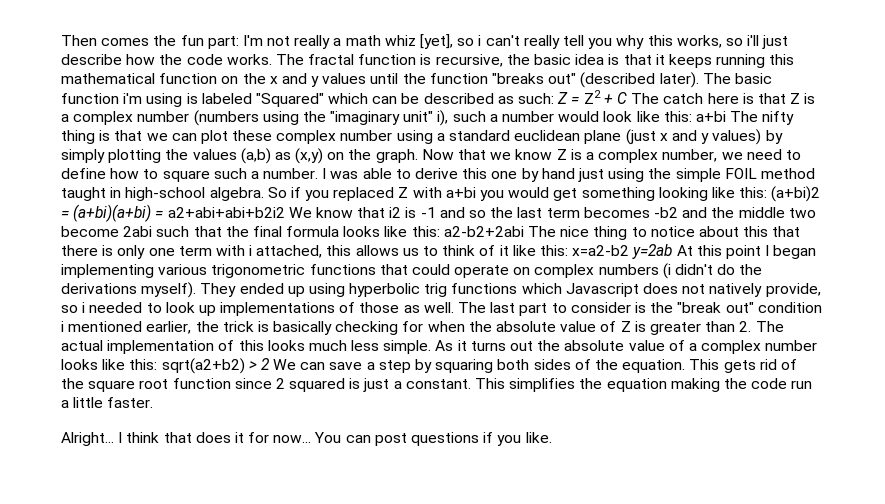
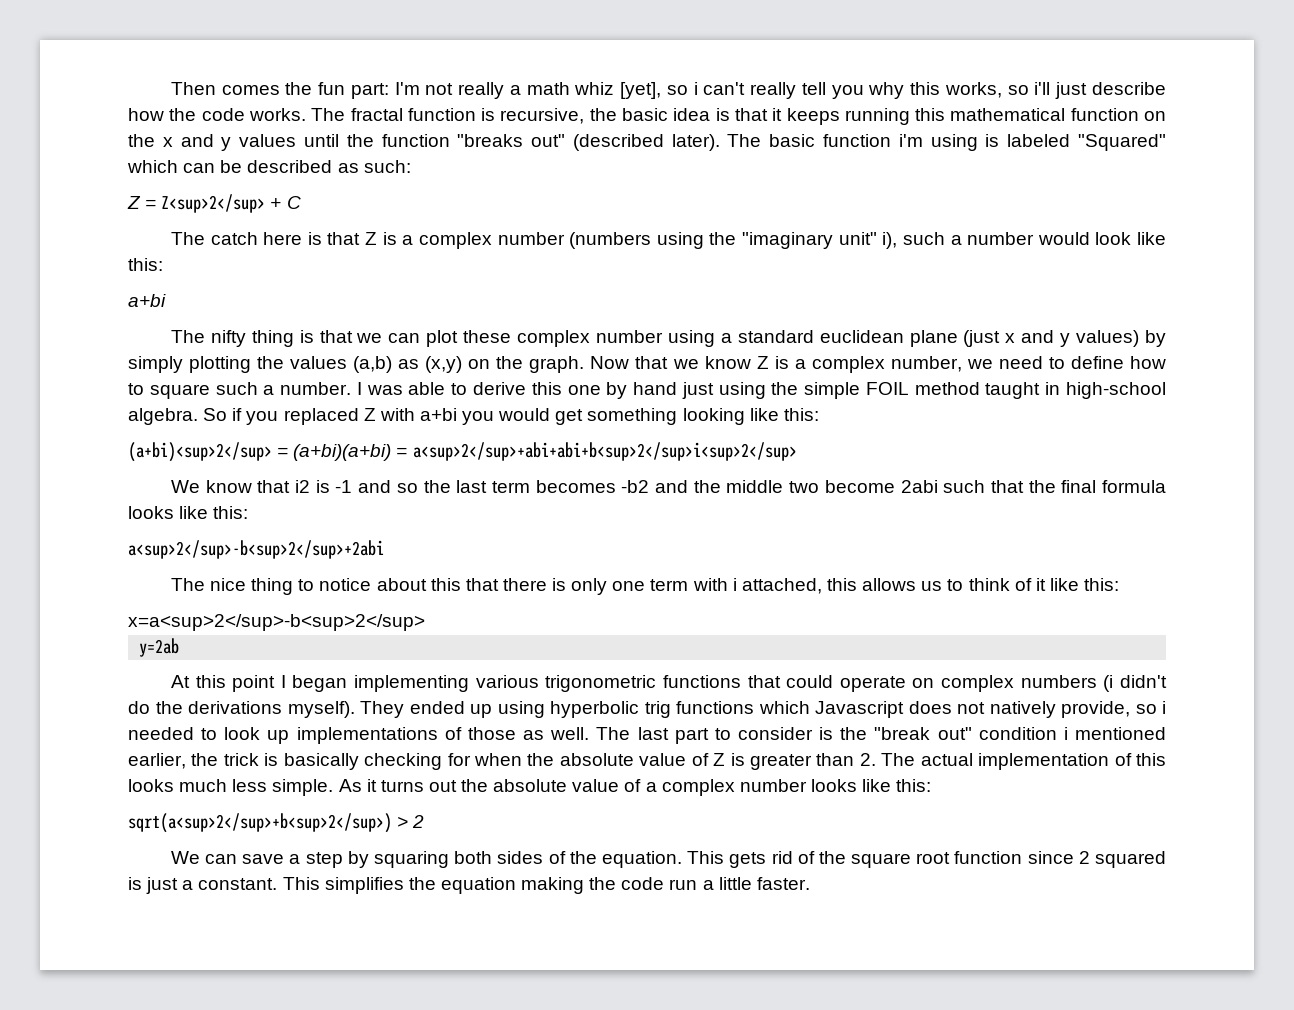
- The basic function i'm using is labeled "Squared" which can be described as such: Z = Z2 + C The catch here is that Z is a complex number (numbers using the "imaginary unit" i), such a number would look like this: a+bi The nifty thing is that we can plot these complex number using a standard euclidean plane (just x and y values) by simply plotting the values (a,b) as (x,y) on the graph.
+ The basic function i'm using is labeled "Squared" which can be described as such:
+ Z = Z<sup>2</sup> + C
+ The catch here is that Z is a complex number (numbers using the "imaginary unit" i), such a number would look like this:
+ a+bi
+ The nifty thing is that we can plot these complex number using a standard euclidean plane (just x and y values) by simply plotting the values (a,b) as (x,y) on the graph.
- So if you replaced Z with a+bi you would get something looking like this: (a+bi)2 = (a+bi)(a+bi) = a2+abi+abi+b2i2 We know that i2 is -1 and so the last term becomes -b2 and the middle two become 2abi such that the final formula looks like this: a2-b2+2abi The nice thing to notice about this that there is only one term with i attached, this allows us to think of it like this: x=a2-b2 y=2ab At this point I began implementing various trigonometric functions that could operate on complex numbers (i didn't do the derivations myself).
+ So if you replaced Z with a+bi you would get something looking like this:
+ (a+bi)<sup>2</sup> = (a+bi)(a+bi) = a<sup>2</sup>+abi+abi+b<sup>2</sup>i<sup>2</sup>
+ We know that i2 is -1 and so the last term becomes -b2 and the middle two become 2abi such that the final formula looks like this:
+ a<sup>2</sup>-b<sup>2</sup>+2abi
+ The nice thing to notice about this that there is only one term with i attached, this allows us to think of it like this:
+ x=a<sup>2</sup>-b<sup>2</sup>
+ y=2ab
+ At this point I began implementing various trigonometric functions that could operate on complex numbers (i didn't do the derivations myself).
- As it turns out the absolute value of a complex number looks like this: sqrt(a2+b2) > 2 We can save a step by squaring both sides of the equation.
+ As it turns out the absolute value of a complex number looks like this:
+ sqrt(a<sup>2</sup>+b<sup>2</sup>) > 2
+ We can save a step by squaring both sides of the equation.
- Alright... I think that does it for now... You can post questions if you like.

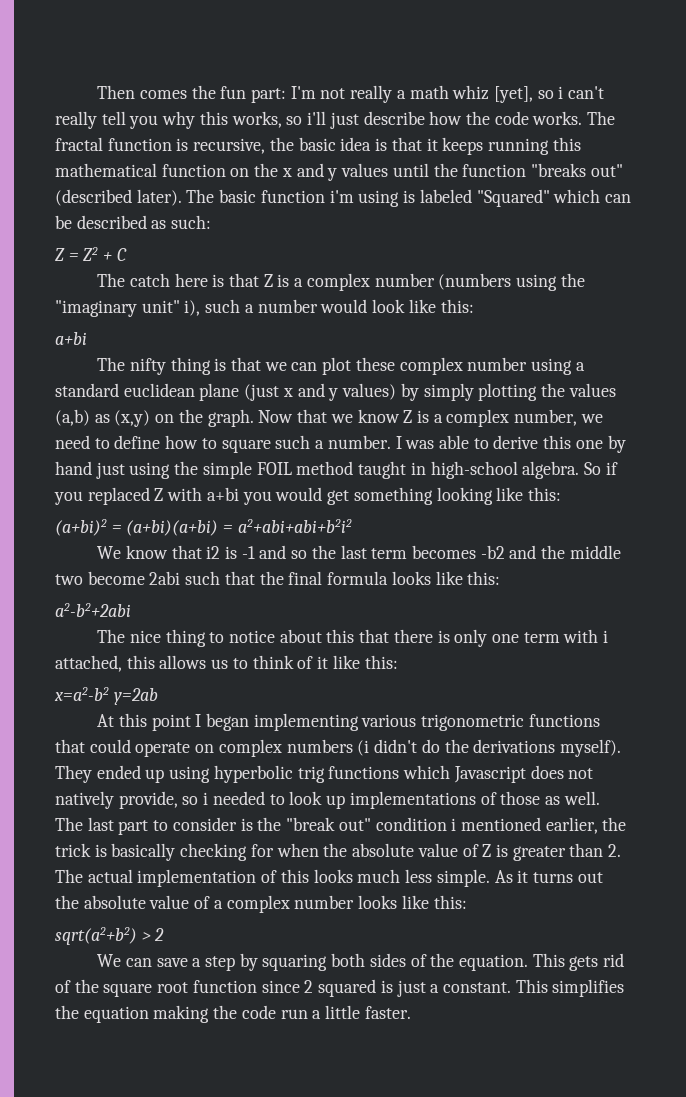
- Z = Z<sup>2</sup> + C
+ Z = Z2 + C
- (a+bi)<sup>2</sup> = (a+bi)(a+bi) = a<sup>2</sup>+abi+abi+b<sup>2</sup>i<sup>2</sup>
+ (a+bi)2 = (a+bi)(a+bi) = a2+abi+abi+b2i2
- a<sup>2</sup>-b<sup>2</sup>+2abi
+ a2-b2+2abi
- x=a<sup>2</sup>-b<sup>2</sup>
- y=2ab
+ x=a2-b2 y=2ab
- sqrt(a<sup>2</sup>+b<sup>2</sup>) > 2
+ sqrt(a2+b2) > 2

